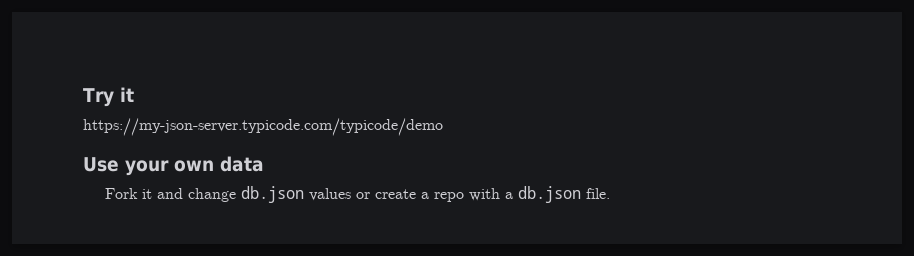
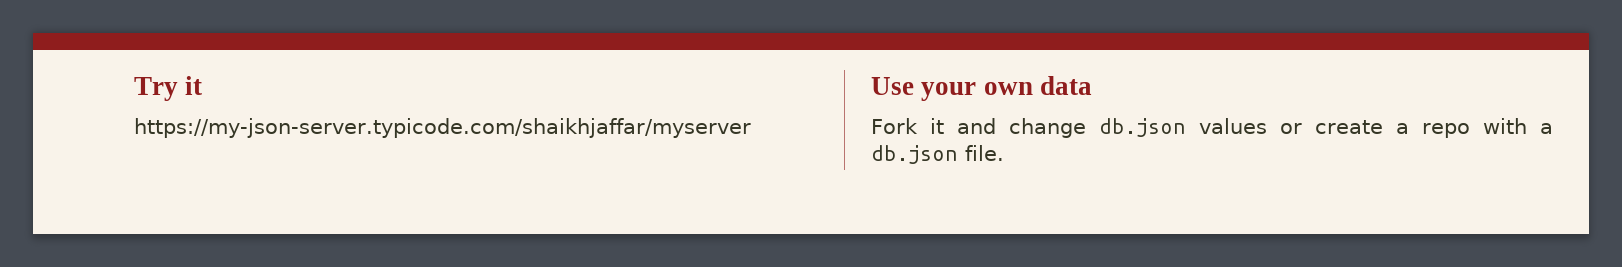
- https://my-json-server.typicode.com/typicode/demo
+ https://my-json-server.typicode.com/shaikhjaffar/myserver

